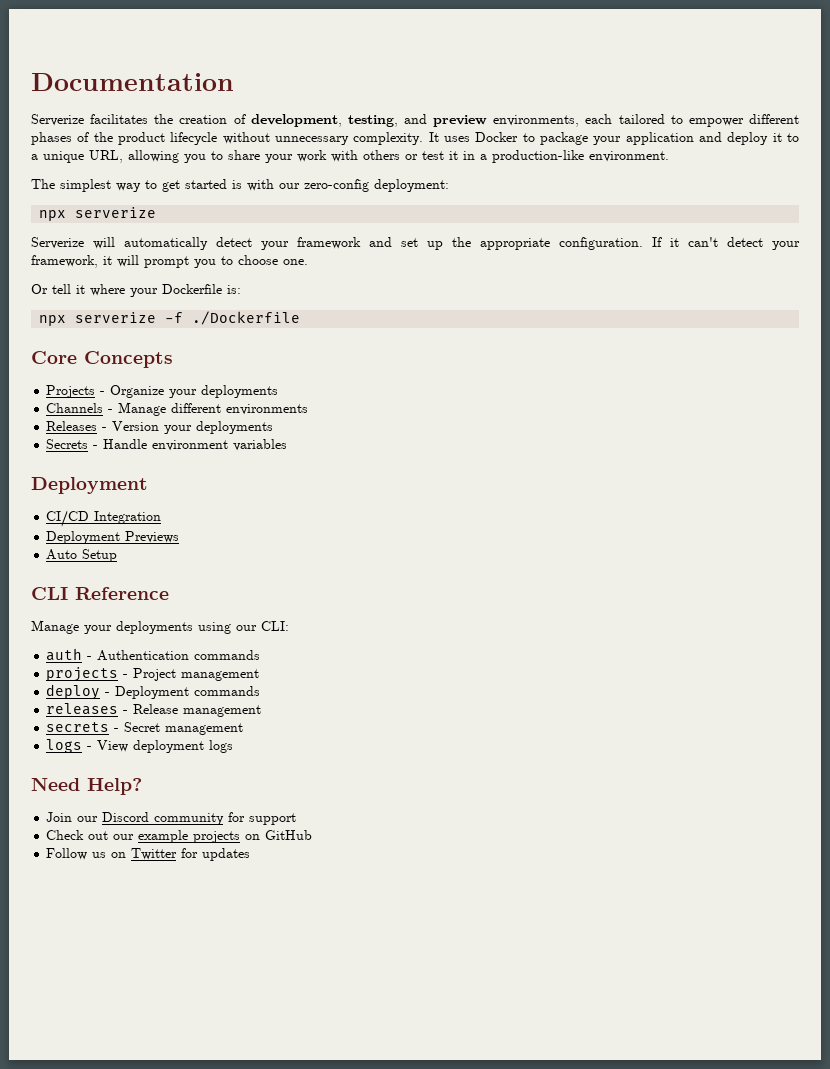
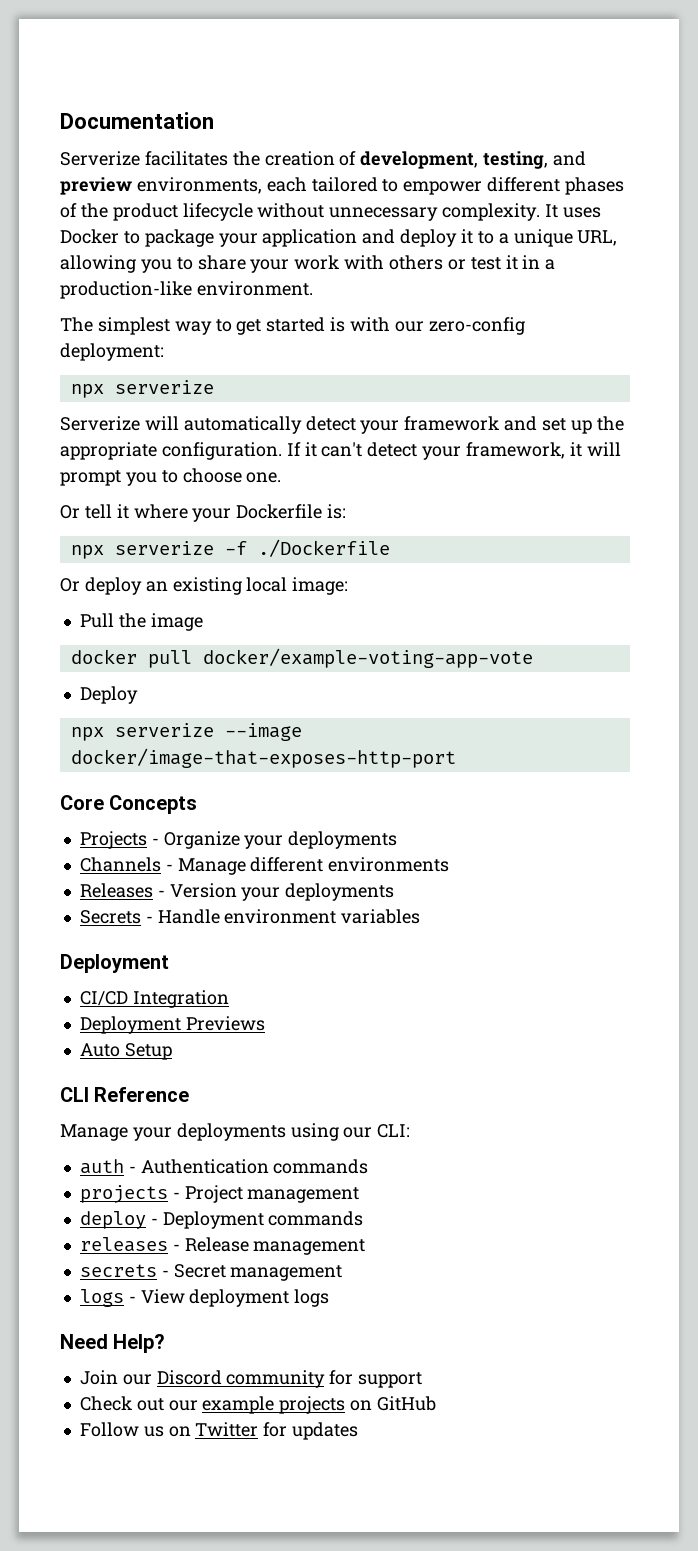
+ Or deploy an existing local image:
+ Pull the image
+ docker pull docker/example-voting-app-vote
+ Deploy
+ npx serverize --image docker/image-that-exposes-http-port

